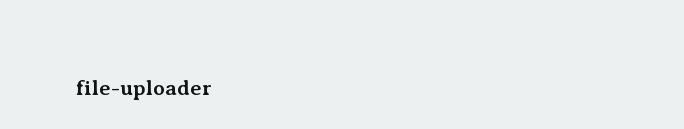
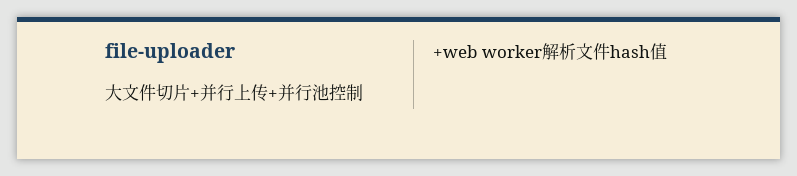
+ 大文件切片+并行上传+并行池控制+web worker解析文件hash值

